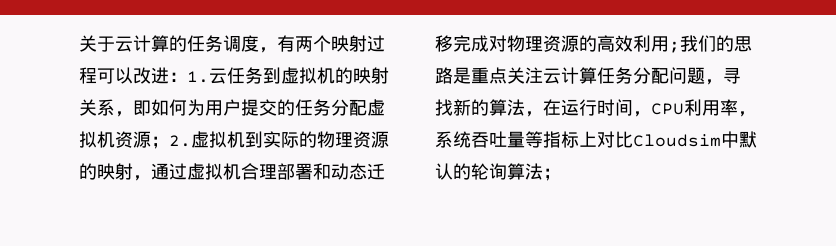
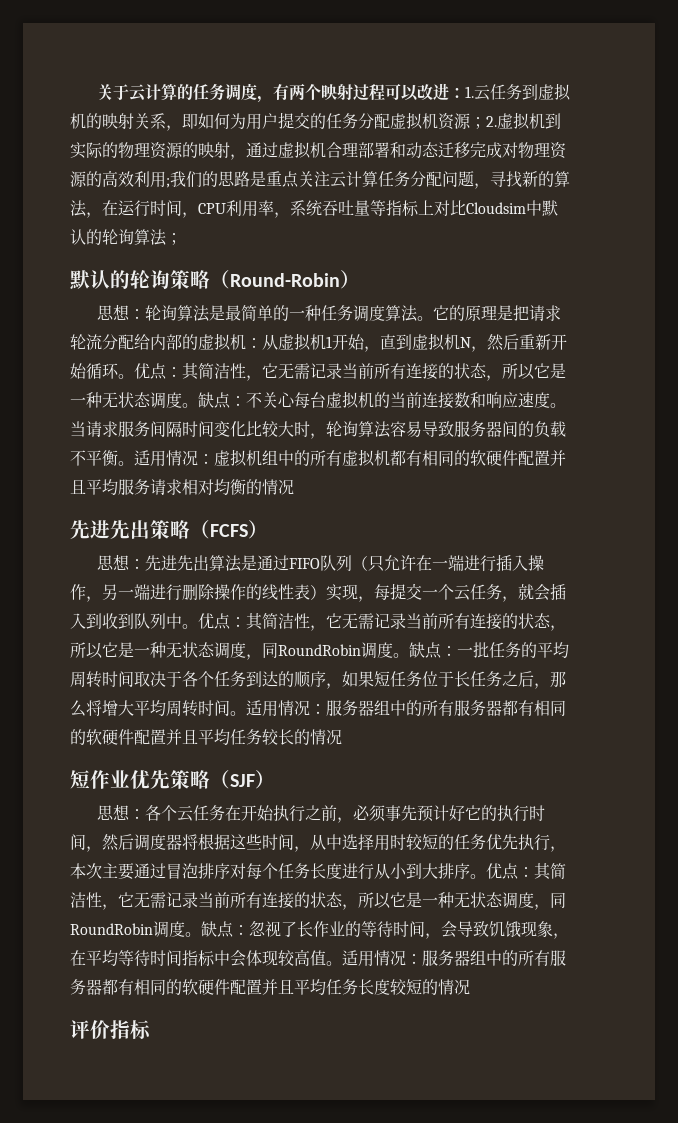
+ 默认的轮询策略（Round-Robin）
+ 思想：轮询算法是最简单的一种任务调度算法。它的原理是把请求轮流分配给内部的虚拟机：从虚拟机1开始，直到虚拟机N，然后重新开始循环。优点：其简洁性，它无需记录当前所有连接的状态，所以它是一种无状态调度。缺点：不关心每台虚拟机的当前连接数和响应速度。当请求服务间隔时间变化比较大时，轮询算法容易导致服务器间的负载不平衡。适用情况：虚拟机组中的所有虚拟机都有相同的软硬件配置并且平均服务请求相对均衡的情况
+ 先进先出策略（FCFS）
+ 思想：先进先出算法是通过FIFO队列（只允许在一端进行插入操作，另一端进行删除操作的线性表）实现，每提交一个云任务，就会插入到收到队列中。优点：其简洁性，它无需记录当前所有连接的状态，所以它是一种无状态调度，同RoundRobin调度。缺点：一批任务的平均周转时间取决于各个任务到达的顺序，如果短任务位于长任务之后，那么将增大平均周转时间。适用情况：服务器组中的所有服务器都有相同的软硬件配置并且平均任务较长的情况
+ 短作业优先策略（SJF）
+ 思想：各个云任务在开始执行之前，必须事先预计好它的执行时间，然后调度器将根据这些时间，从中选择用时较短的任务优先执行，本次主要通过冒泡排序对每个任务长度进行从小到大排序。优点：其简洁性，它无需记录当前所有连接的状态，所以它是一种无状态调度，同RoundRobin调度。缺点：忽视了长作业的等待时间，会导致饥饿现象，在平均等待时间指标中会体现较高值。适用情况：服务器组中的所有服务器都有相同的软硬件配置并且平均任务长度较短的情况
+ 评价指标

